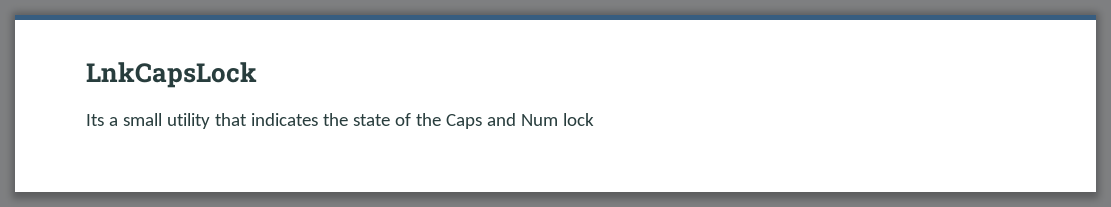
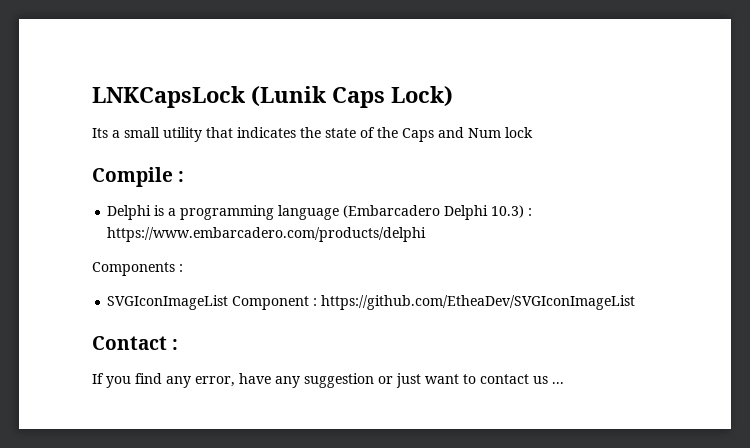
- LnkCapsLock
+ LNKCapsLock (Lunik Caps Lock)
+ Compile :
+ Delphi is a programming language (Embarcadero Delphi 10.3) : https://www.embarcadero.com/products/delphi
+ Components :
+ SVGIconImageList Component : https://github.com/EtheaDev/SVGIconImageList
+ Contact :
+ If you find any error, have any suggestion or just want to contact us ...

